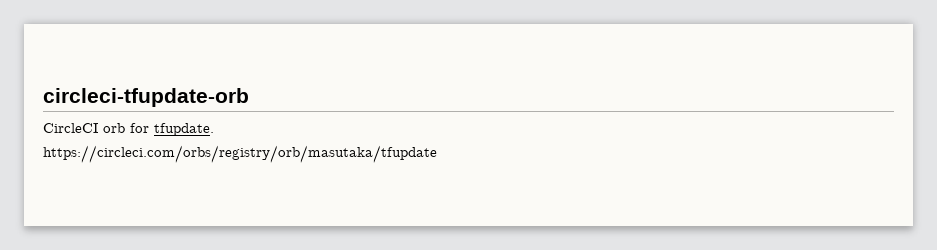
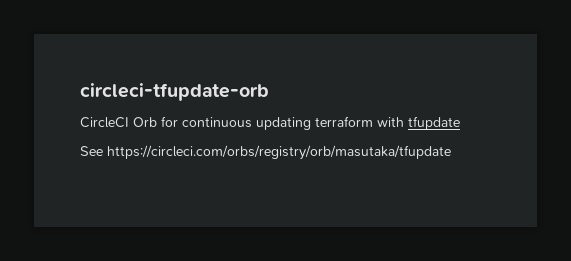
- CircleCI orb for tfupdate.
- https://circleci.com/orbs/registry/orb/masutaka/tfupdate
+ CircleCI Orb for continuous updating terraform with tfupdate
+ See https://circleci.com/orbs/registry/orb/masutaka/tfupdate

